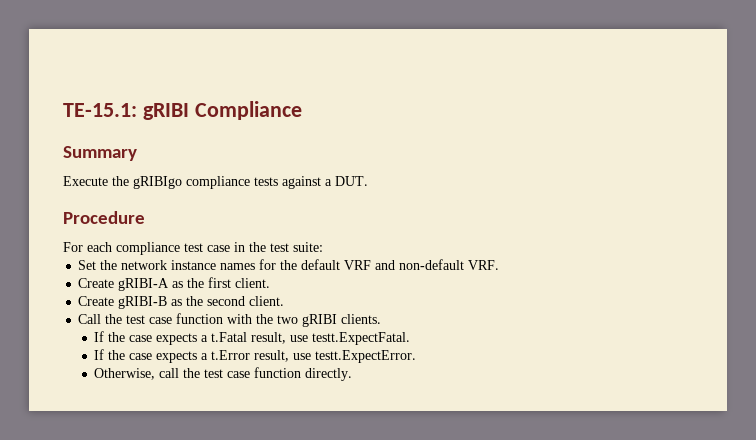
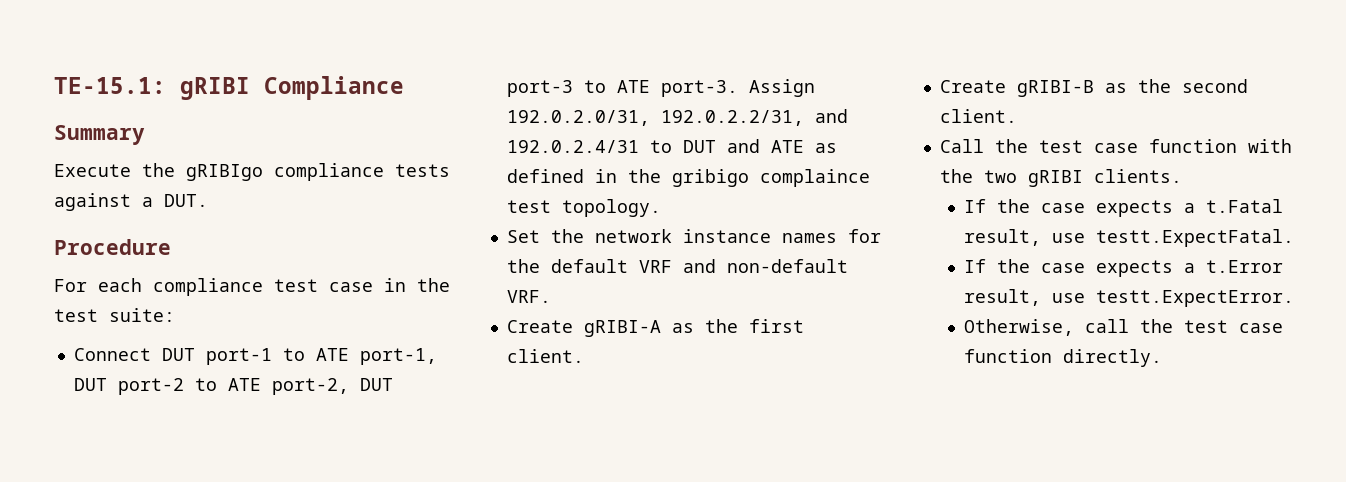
+ Connect DUT port-1 to ATE port-1, DUT port-2 to ATE port-2, DUT port-3 to ATE port-3. Assign 192.0.2.0/31, 192.0.2.2/31, and 192.0.2.4/31 to DUT and ATE as defined in the gribigo complaince test topology.

